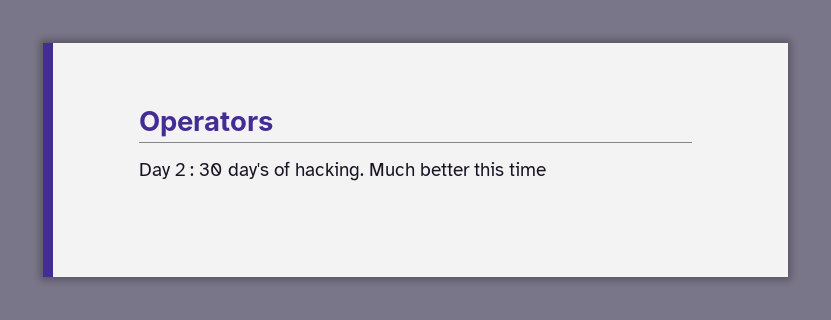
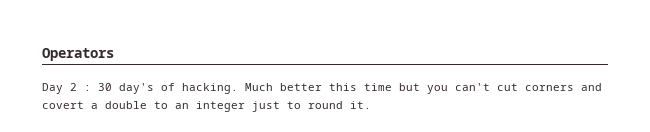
- Much better this time
+ Much better this time but you can't cut corners and covert a double to an integer just to round it.

